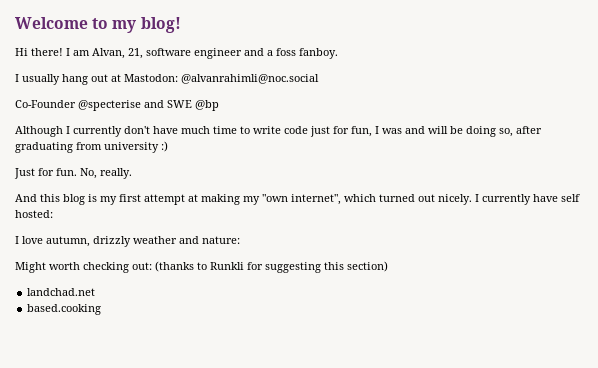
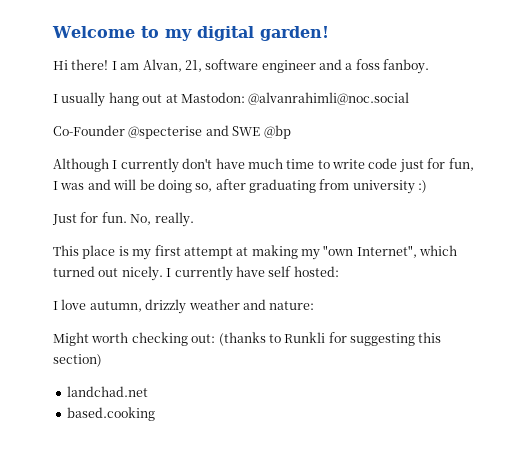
- Welcome to my blog!
+ Welcome to my digital garden!
- And this blog is my first attempt at making my "own internet", which turned out nicely.
+ This place is my first attempt at making my "own Internet", which turned out nicely.

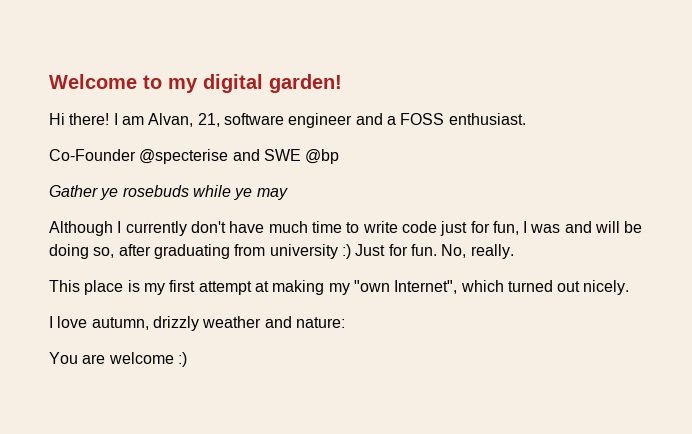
- I am Alvan, 21, software engineer and a foss fanboy.
- I usually hang out at Mastodon: @alvanrahimli@noc.social
+ I am Alvan, 21, software engineer and a FOSS enthusiast.
+ Gather ye rosebuds while ye may
- Although I currently don't have much time to write code just for fun, I was and will be doing so, after graduating from university :)
- Just for fun.
+ Although I currently don't have much time to write code just for fun, I was and will be doing so, after graduating from university :) Just for fun.
- I currently have self hosted:
- Might worth checking out: (thanks to Runkli for suggesting this section)
- landchad.net
- based.cooking
+ You are welcome :)

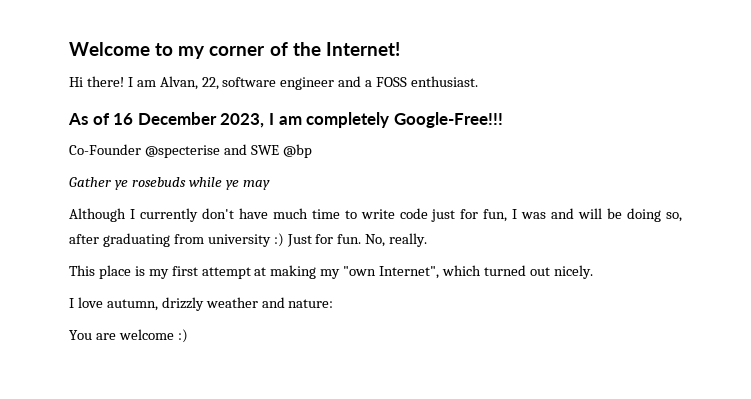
- Welcome to my digital garden!
+ Welcome to my corner of the Internet!
- I am Alvan, 21, software engineer and a FOSS enthusiast.
+ I am Alvan, 22, software engineer and a FOSS enthusiast.
+ As of 16 December 2023, I am completely Google-Free!!!

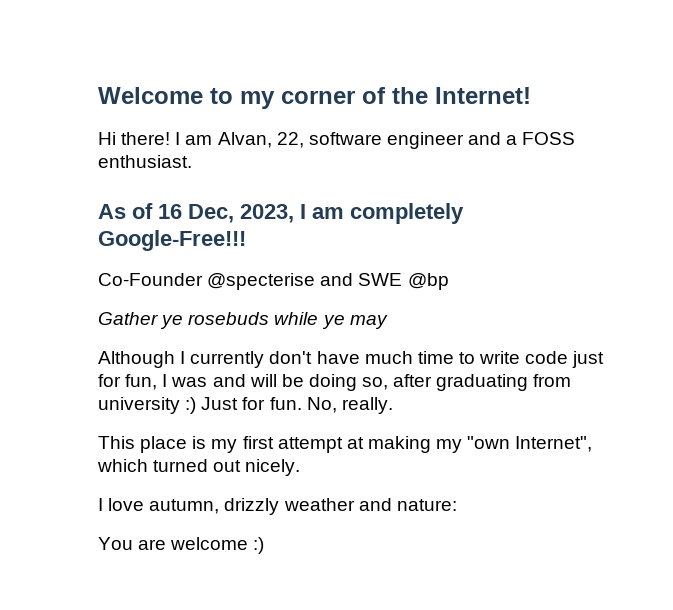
- As of 16 December 2023, I am completely Google-Free!!!
+ As of 16 Dec, 2023, I am completely Google-Free!!!

